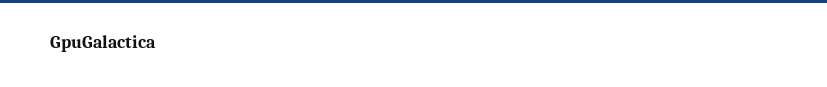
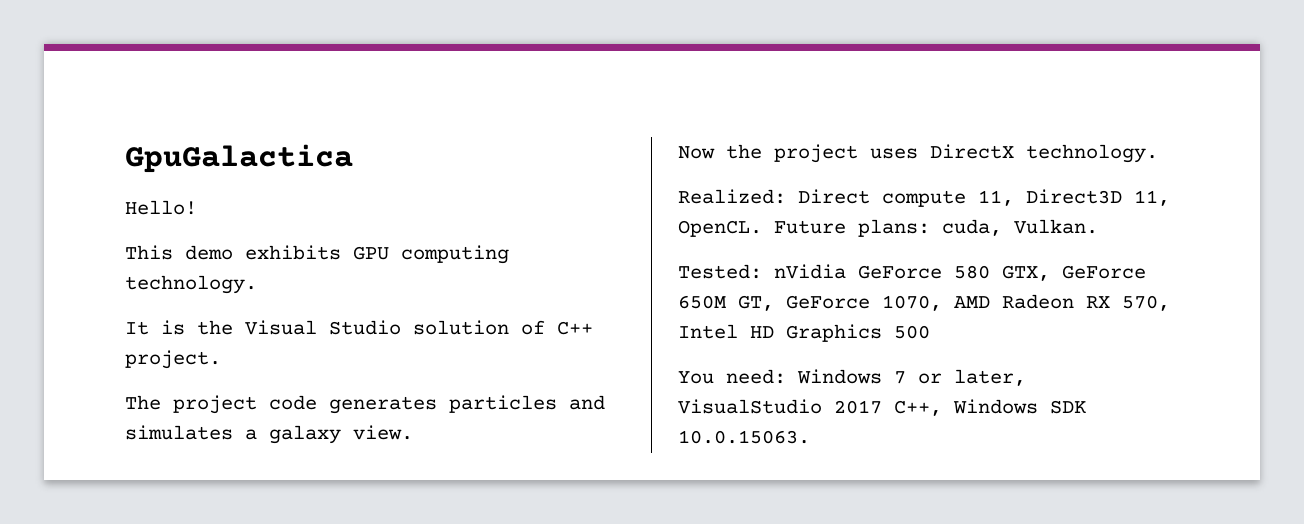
+ Hello!
+ This demo exhibits GPU computing technology.
+ It is the Visual Studio solution of C++ project.
+ The project code generates particles and simulates a galaxy view.
+ Now the project uses DirectX technology.
+ Realized: Direct compute 11, Direct3D 11, OpenCL. Future plans: cuda, Vulkan.
+ Tested: nVidia GeForce 580 GTX, GeForce 650M GT, GeForce 1070, AMD Radeon RX 570, Intel HD Graphics 500
+ You need: Windows 7 or later, VisualStudio 2017 C++, Windows SDK 10.0.15063.

